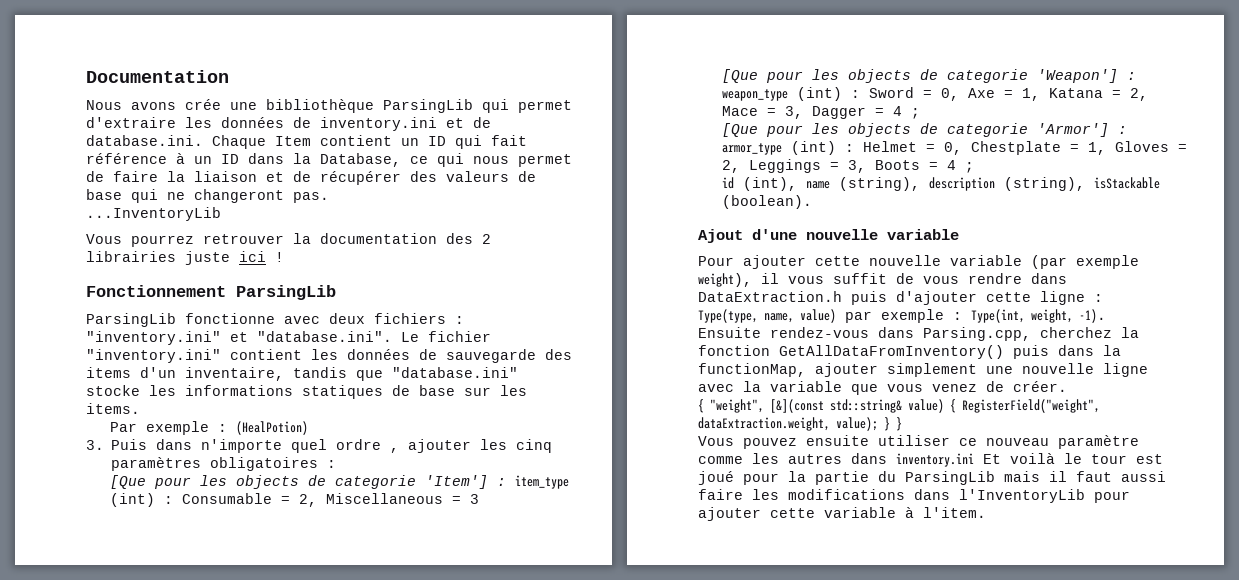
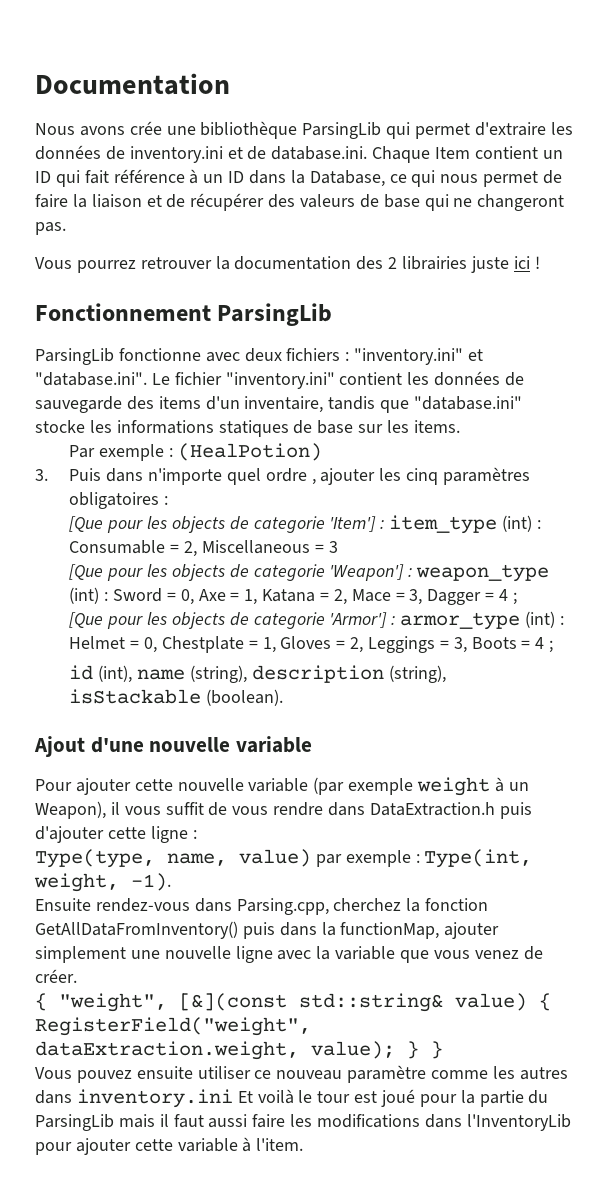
- ...InventoryLib
- Pour ajouter cette nouvelle variable (par exemple weight), il vous suffit de vous rendre dans DataExtraction.h puis d'ajouter cette ligne :
+ Pour ajouter cette nouvelle variable (par exemple weight à un Weapon), il vous suffit de vous rendre dans DataExtraction.h puis d'ajouter cette ligne :

